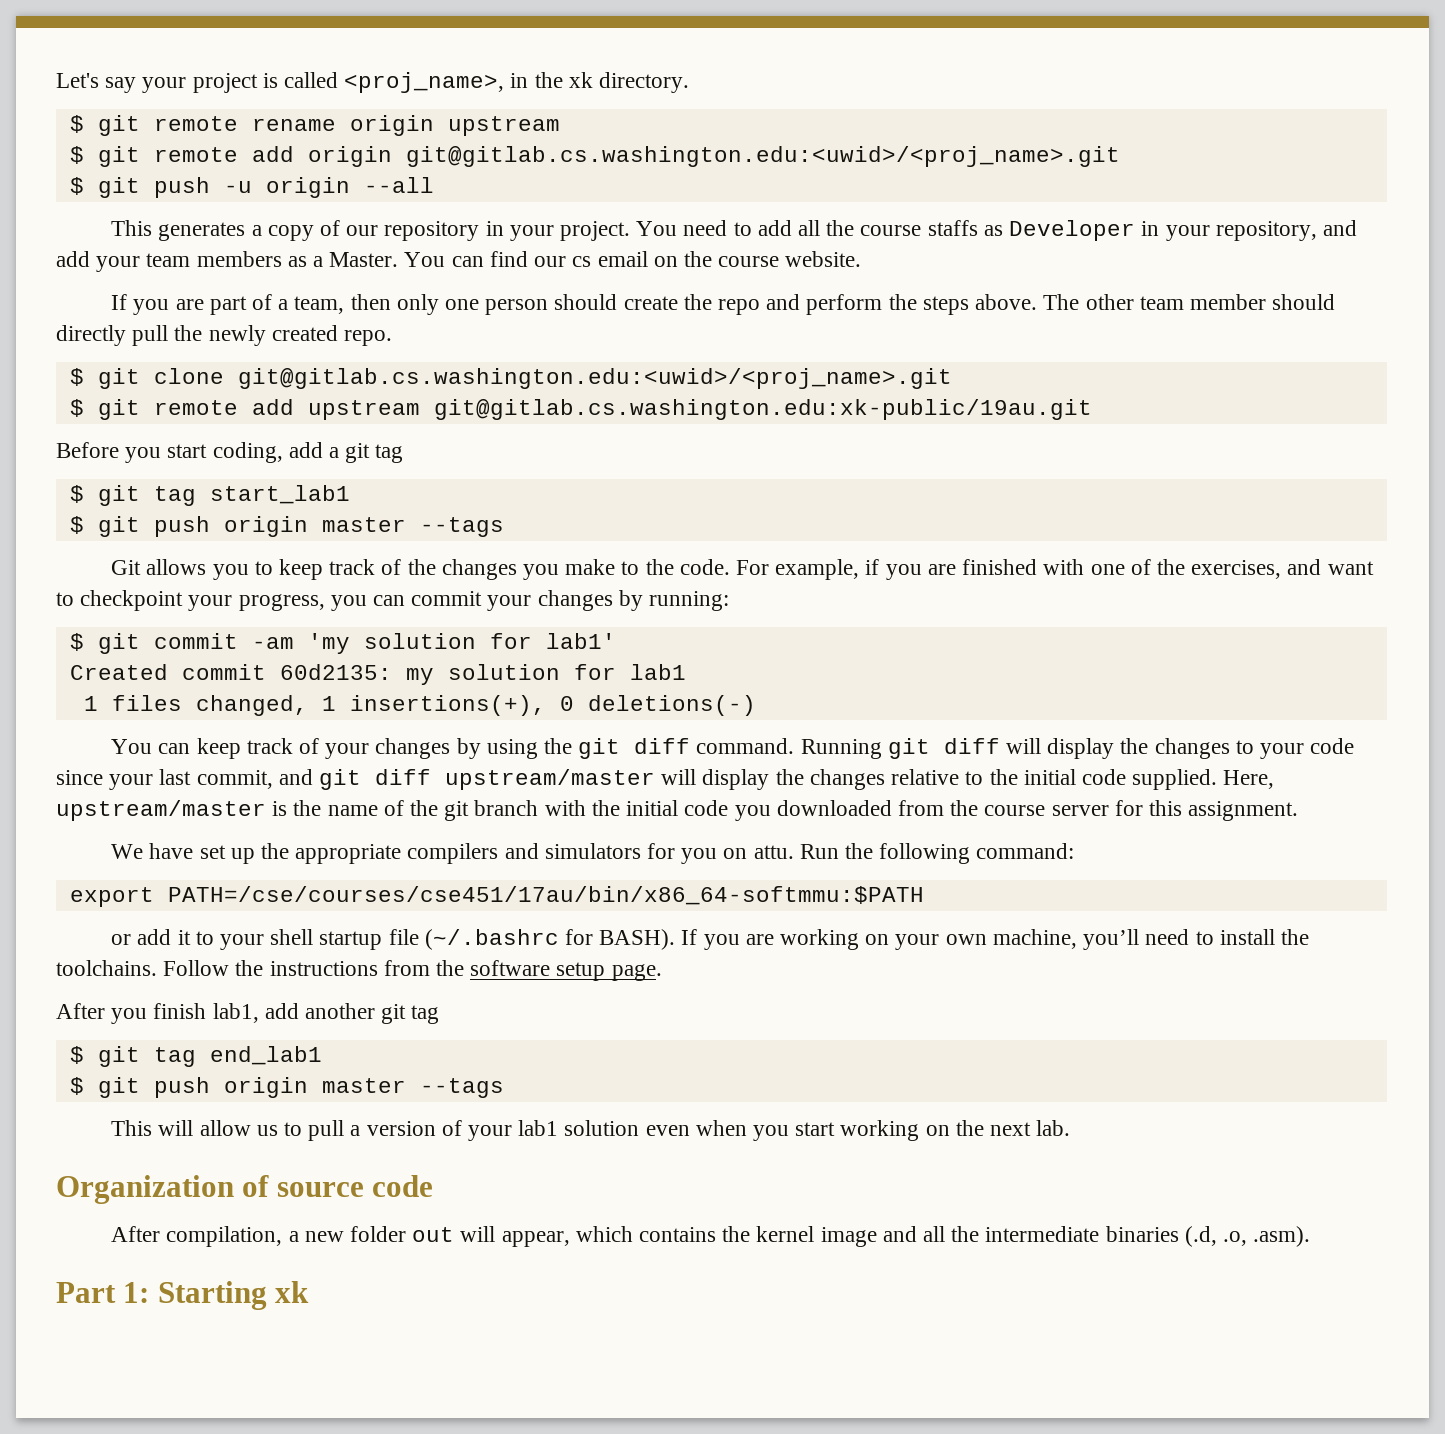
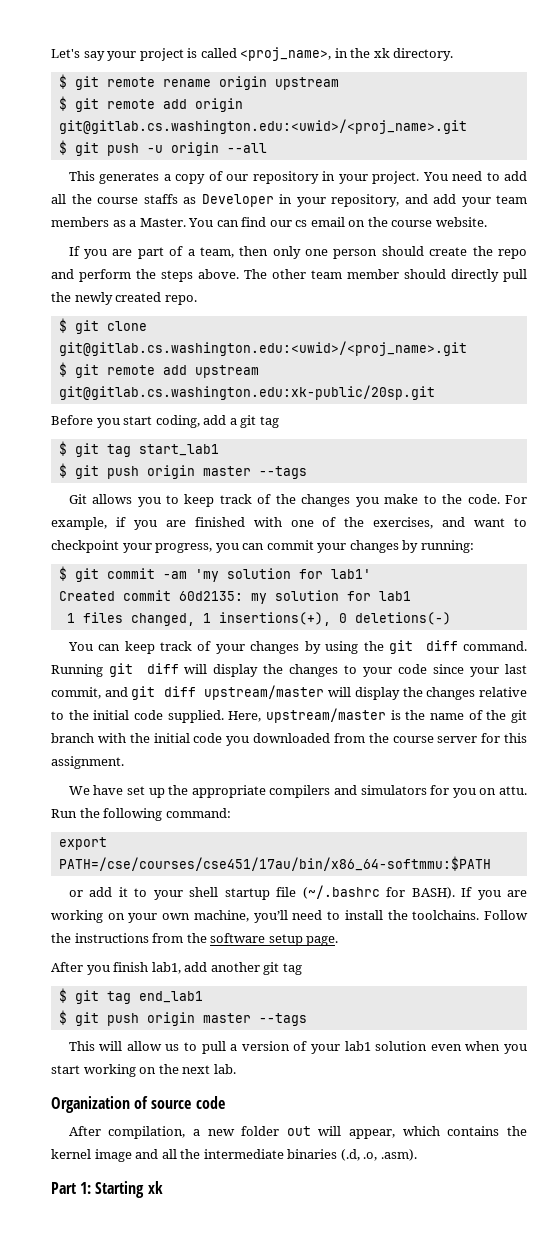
- $ git remote add upstream git@gitlab.cs.washington.edu:xk-public/19au.git
+ $ git remote add upstream git@gitlab.cs.washington.edu:xk-public/20sp.git

